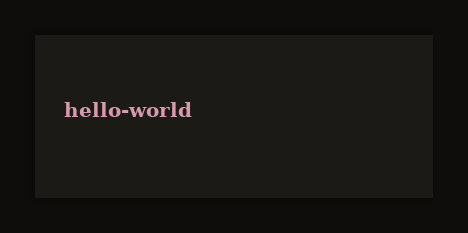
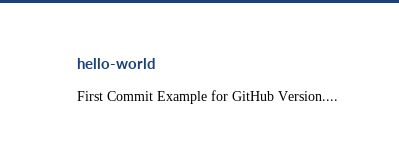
+ First Commit Example for GitHub Version....

